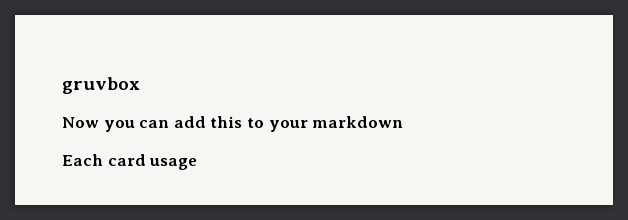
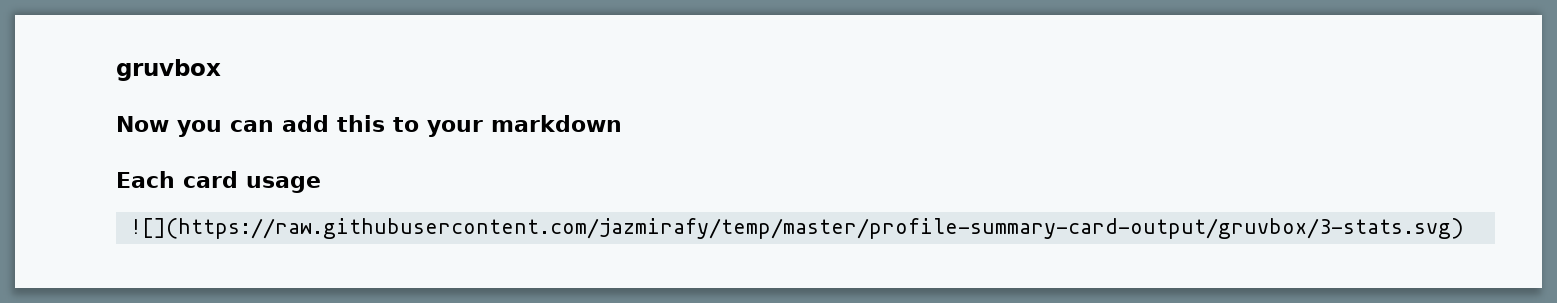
+ ![](https://raw.githubusercontent.com/jazmirafy/temp/master/profile-summary-card-output/gruvbox/3-stats.svg)

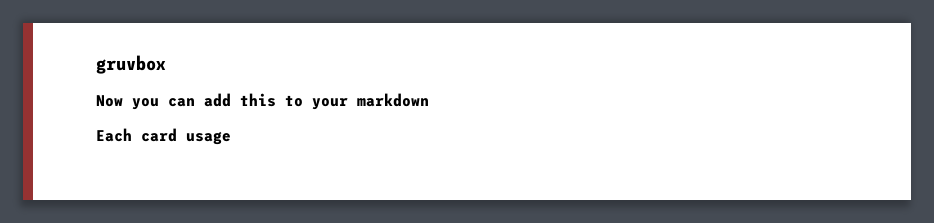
- ![](https://raw.githubusercontent.com/jazmirafy/temp/master/profile-summary-card-output/gruvbox/3-stats.svg)

